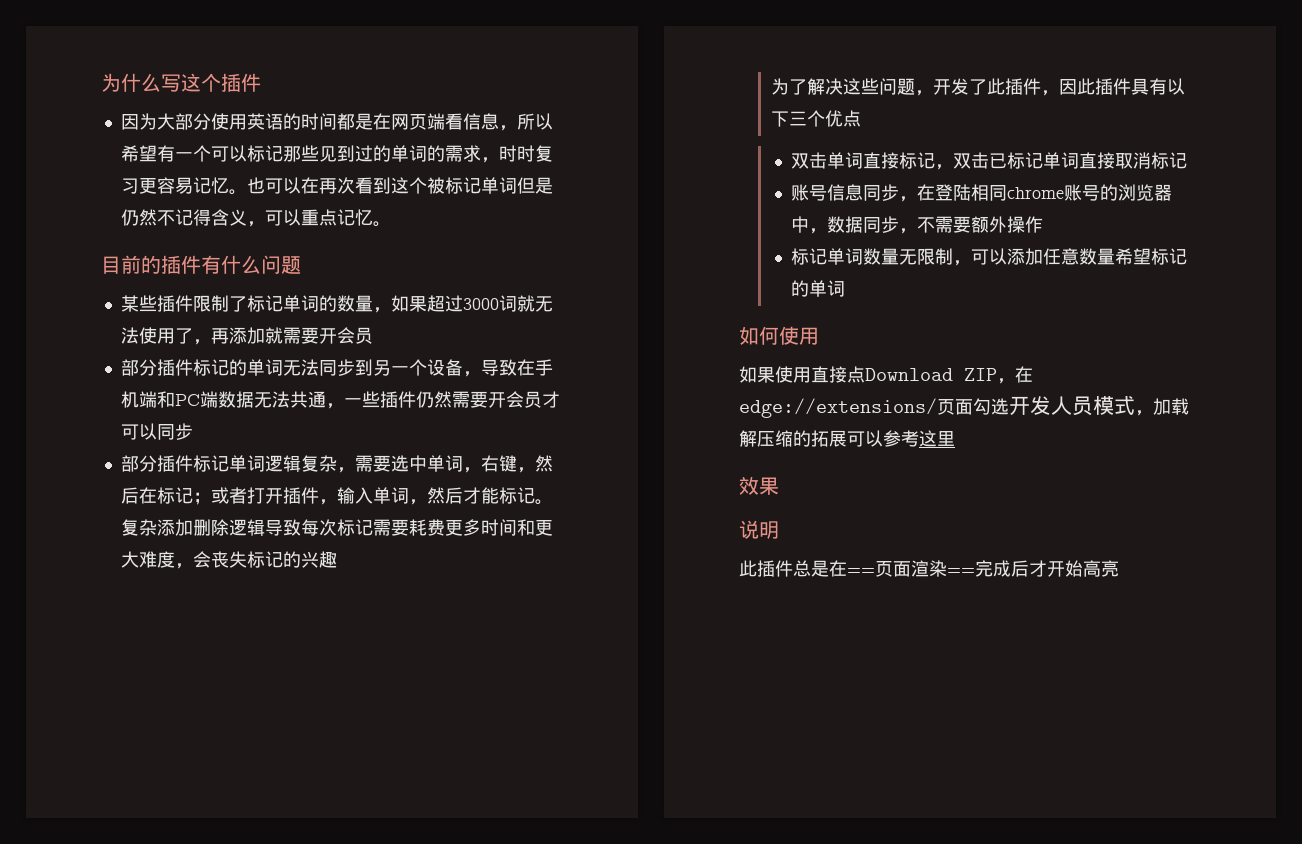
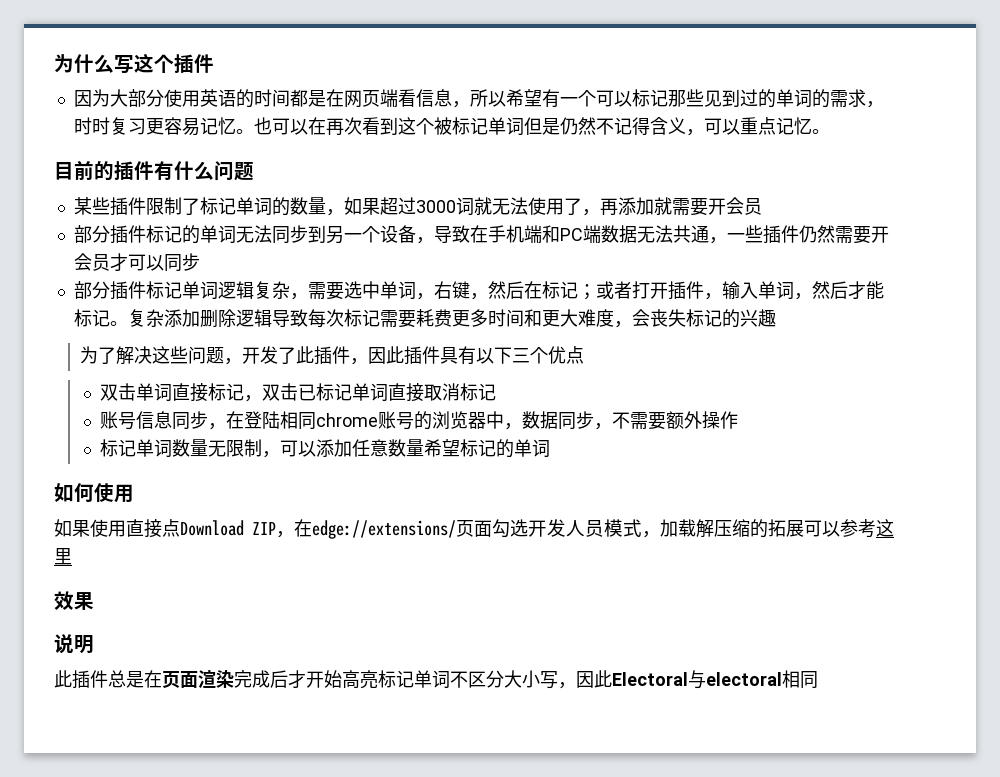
- 此插件总是在==页面渲染==完成后才开始高亮
+ 此插件总是在页面渲染完成后才开始高亮标记单词不区分大小写，因此Electoral与electoral相同

